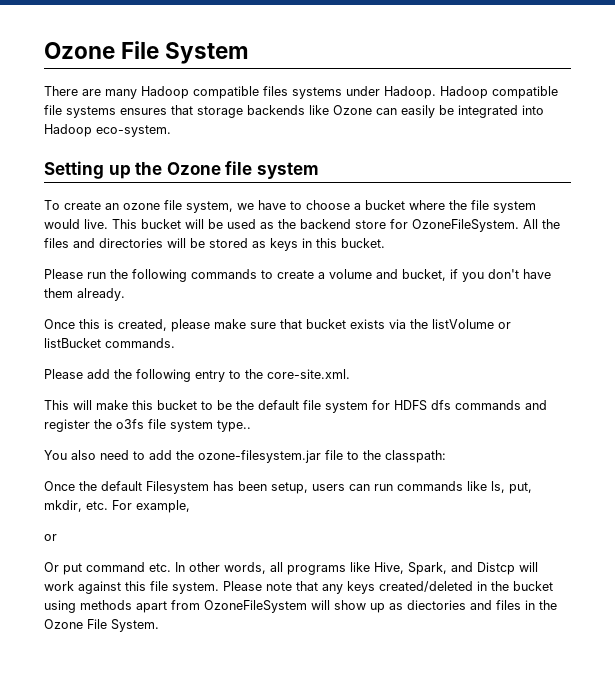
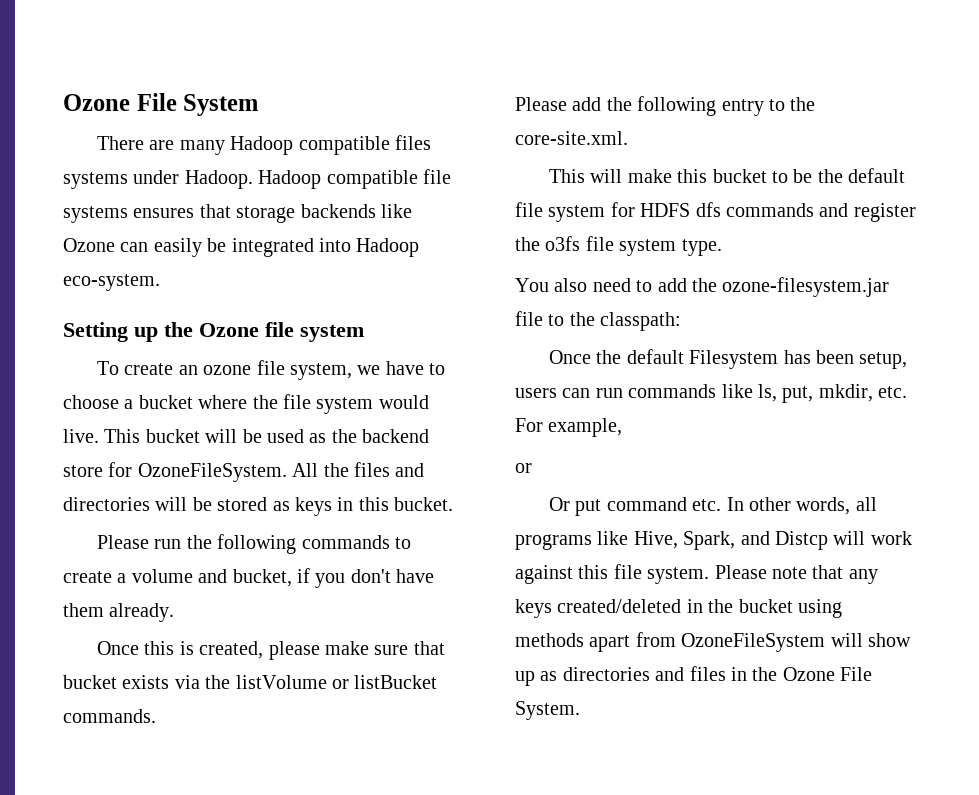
- This will make this bucket to be the default file system for HDFS dfs commands and register the o3fs file system type..
+ This will make this bucket to be the default file system for HDFS dfs commands and register the o3fs file system type.
- Please note that any keys created/deleted in the bucket using methods apart from OzoneFileSystem will show up as diectories and files in the Ozone File System.
+ Please note that any keys created/deleted in the bucket using methods apart from OzoneFileSystem will show up as directories and files in the Ozone File System.

